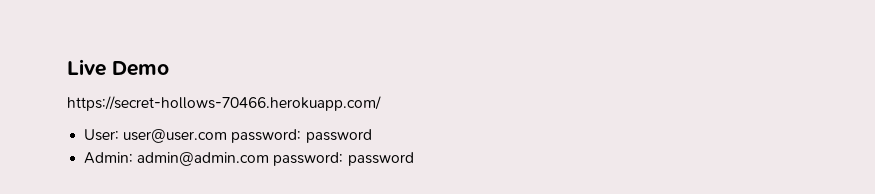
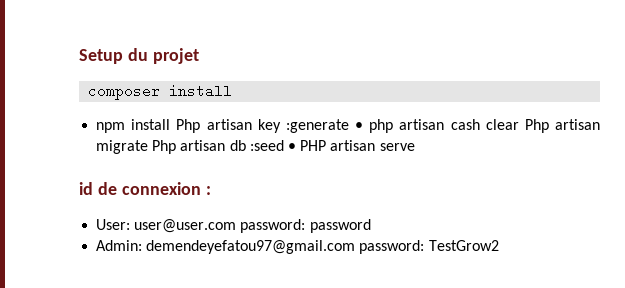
- Live Demo
- https://secret-hollows-70466.herokuapp.com/
+ Setup du projet
+ composer install
+ npm install Php artisan key :generate • php artisan cash clear Php artisan migrate Php artisan db :seed • PHP artisan serve
+ id de connexion :
- Admin: admin@admin.com password: password
+ Admin: demendeyefatou97@gmail.com password: TestGrow2

